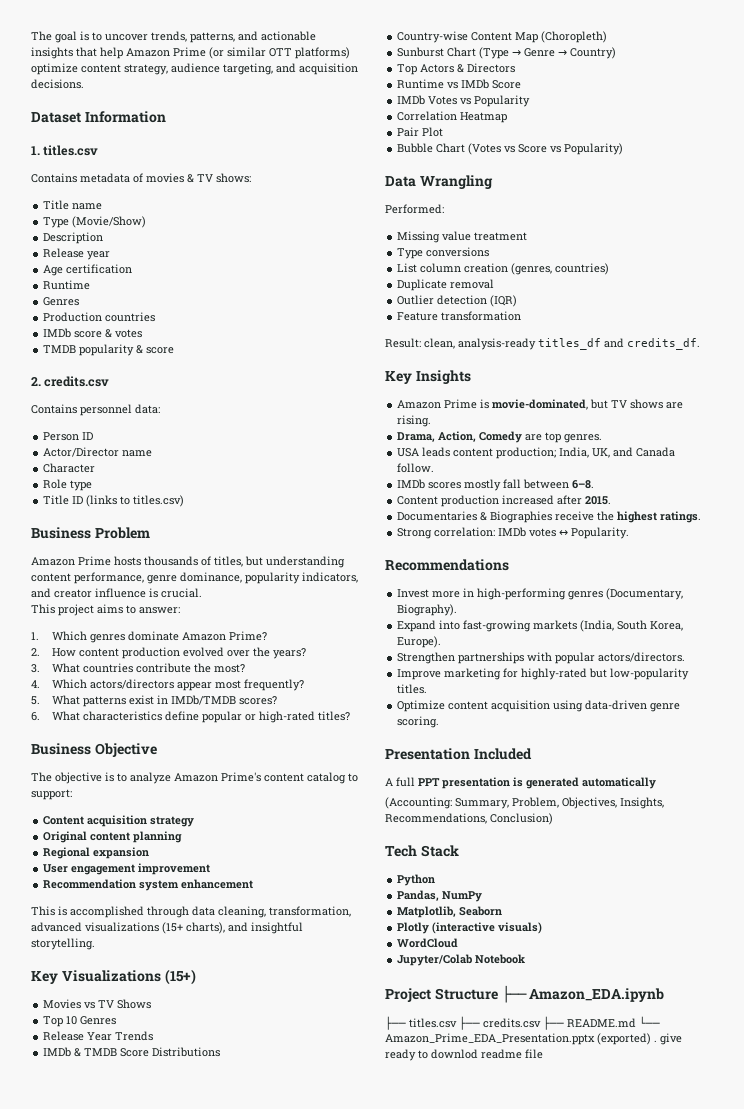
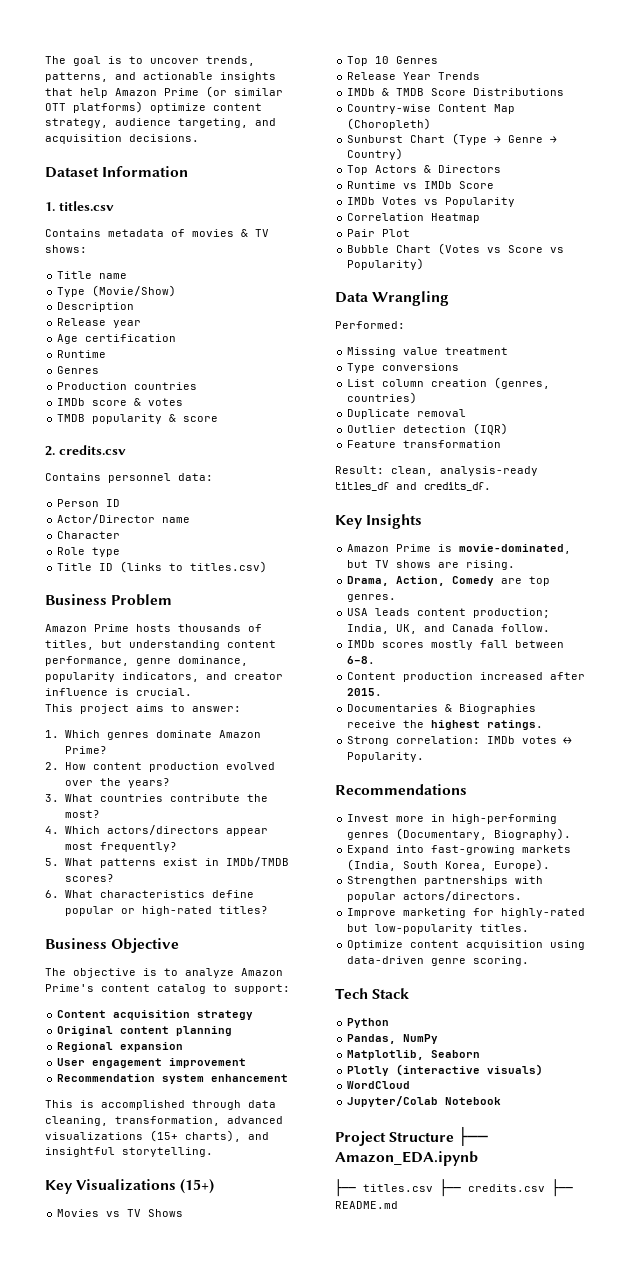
- Presentation Included
- A full PPT presentation is generated automatically
- (Accounting: Summary, Problem, Objectives, Insights, Recommendations, Conclusion)
- ├── titles.csv ├── credits.csv ├── README.md └── Amazon_Prime_EDA_Presentation.pptx (exported) . give ready to downlod readme file
+ ├── titles.csv ├── credits.csv ├── README.md

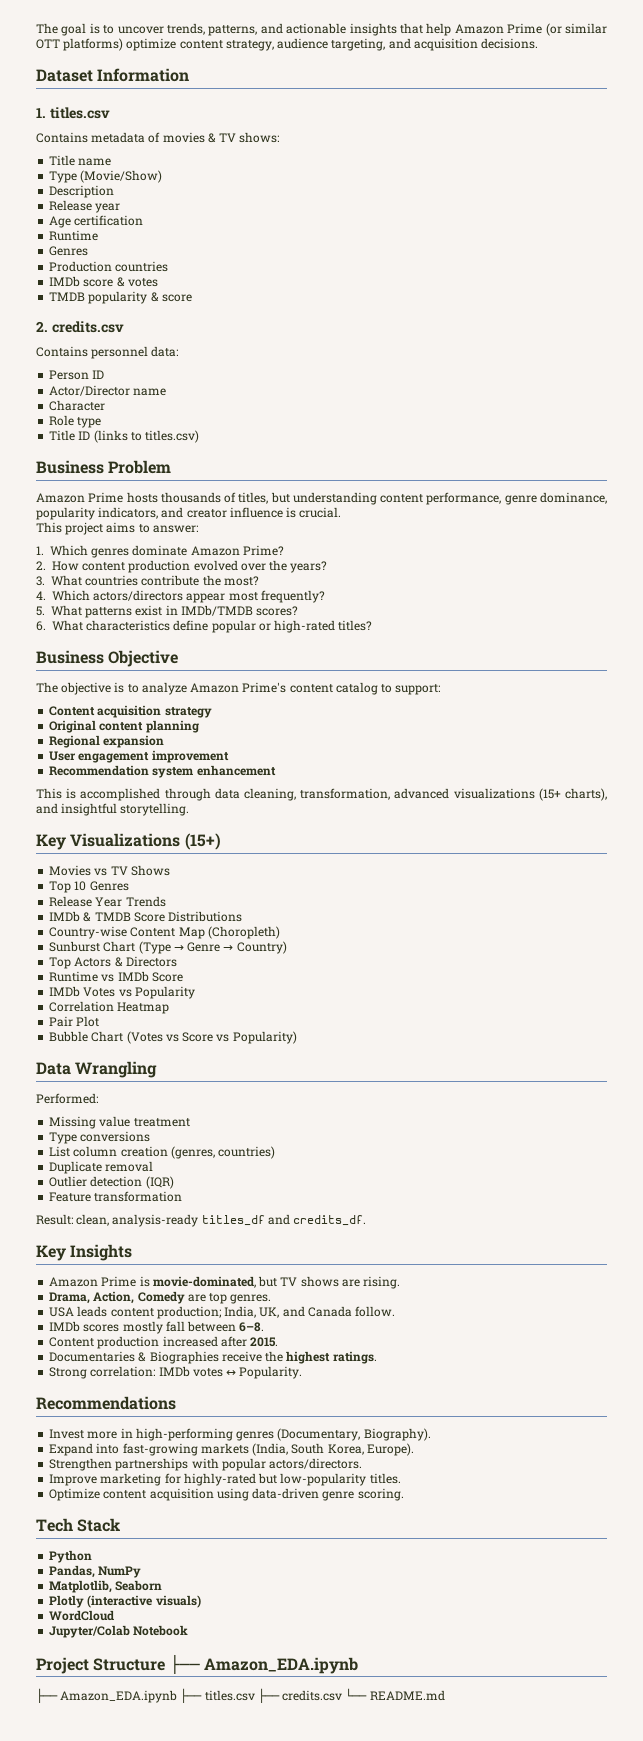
- ├── titles.csv ├── credits.csv ├── README.md
+ ├── Amazon_EDA.ipynb ├── titles.csv ├── credits.csv └── README.md

